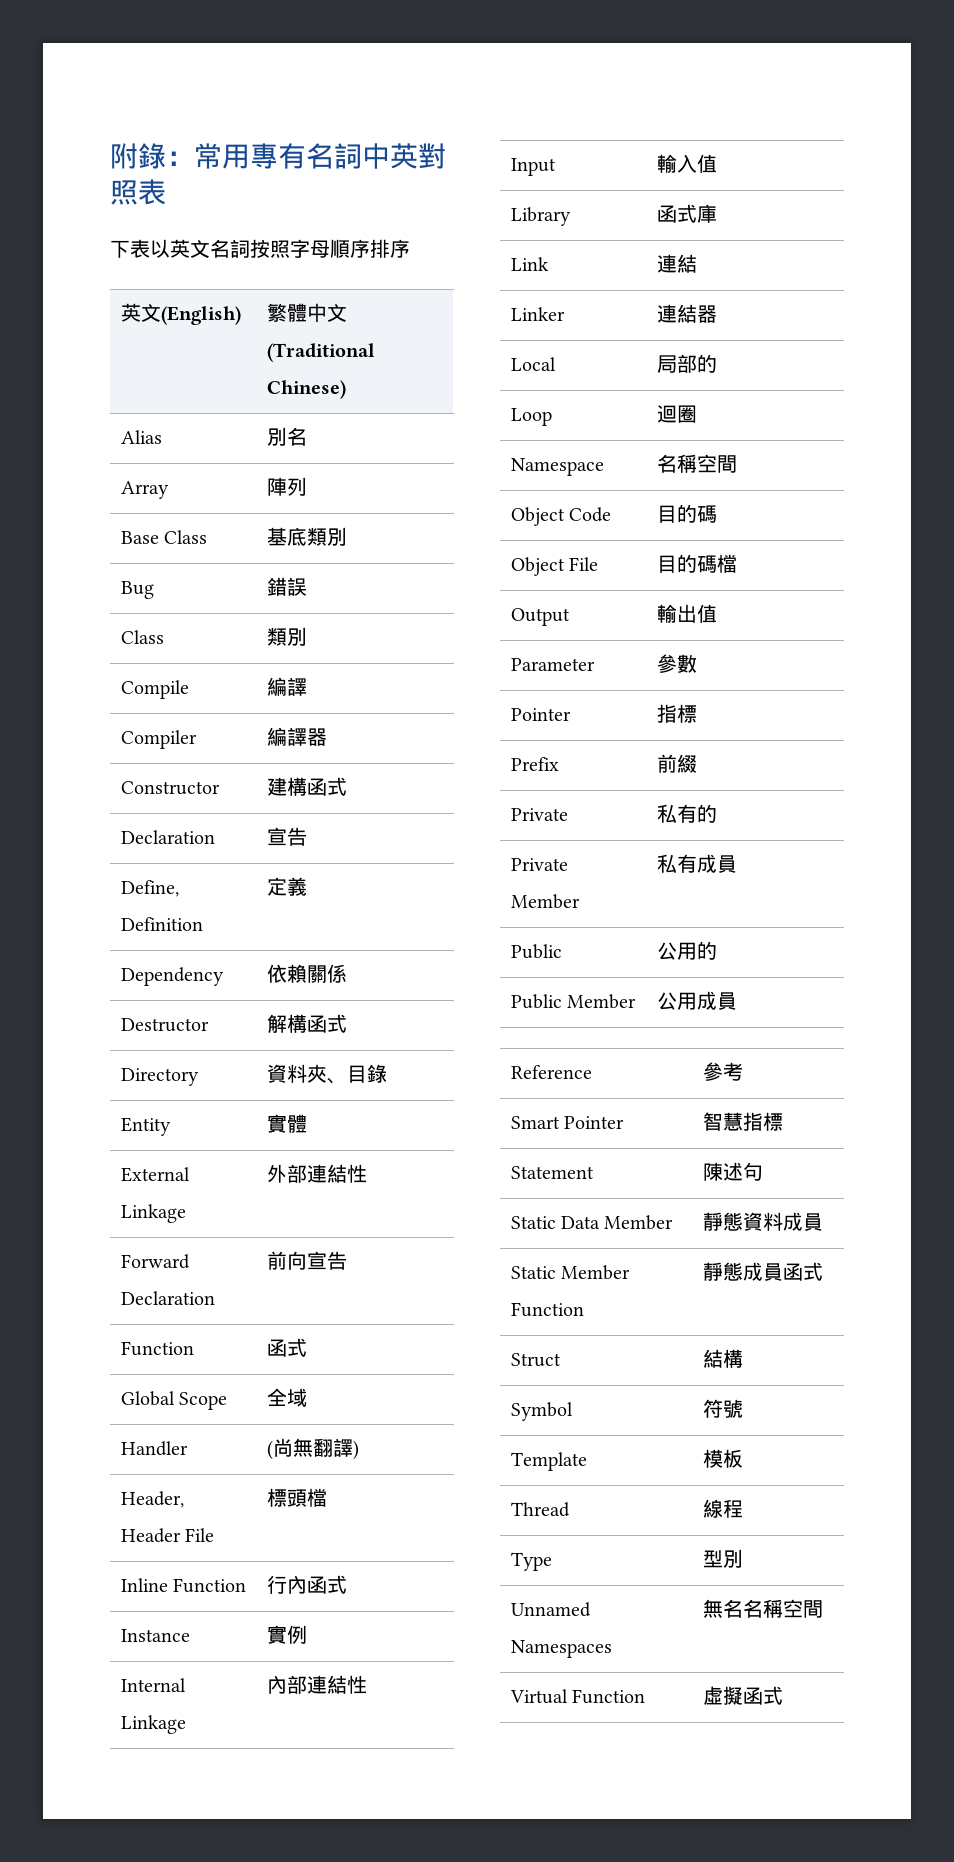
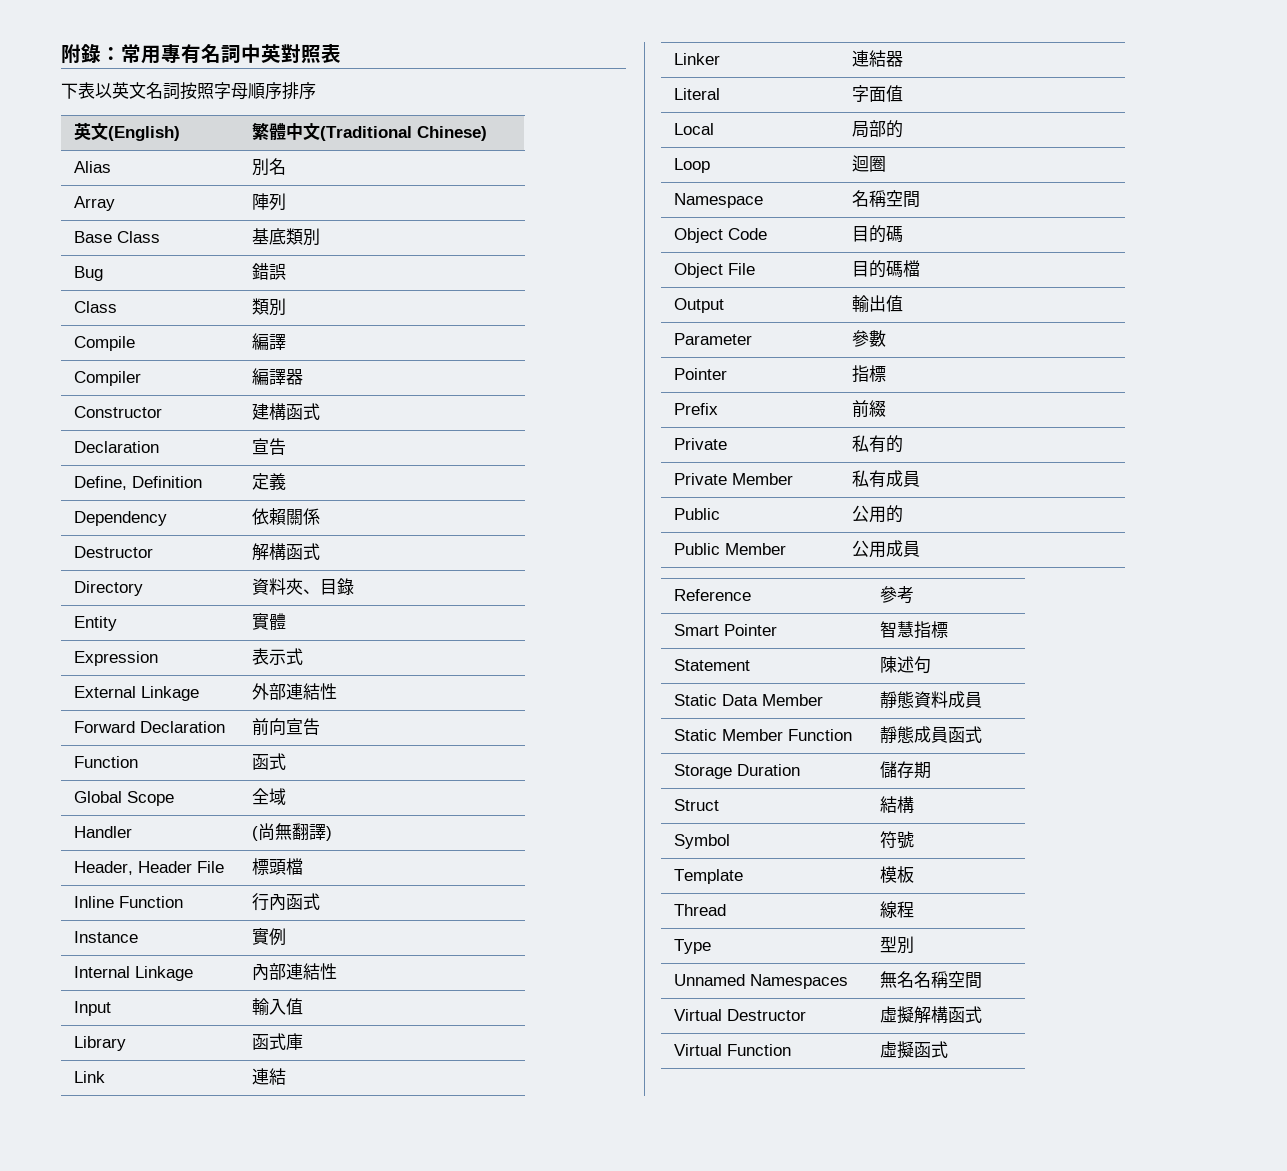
+ Expression | 表示式
+ Literal | 字面值
+ Storage Duration | 儲存期
+ Virtual Destructor | 虛擬解構函式

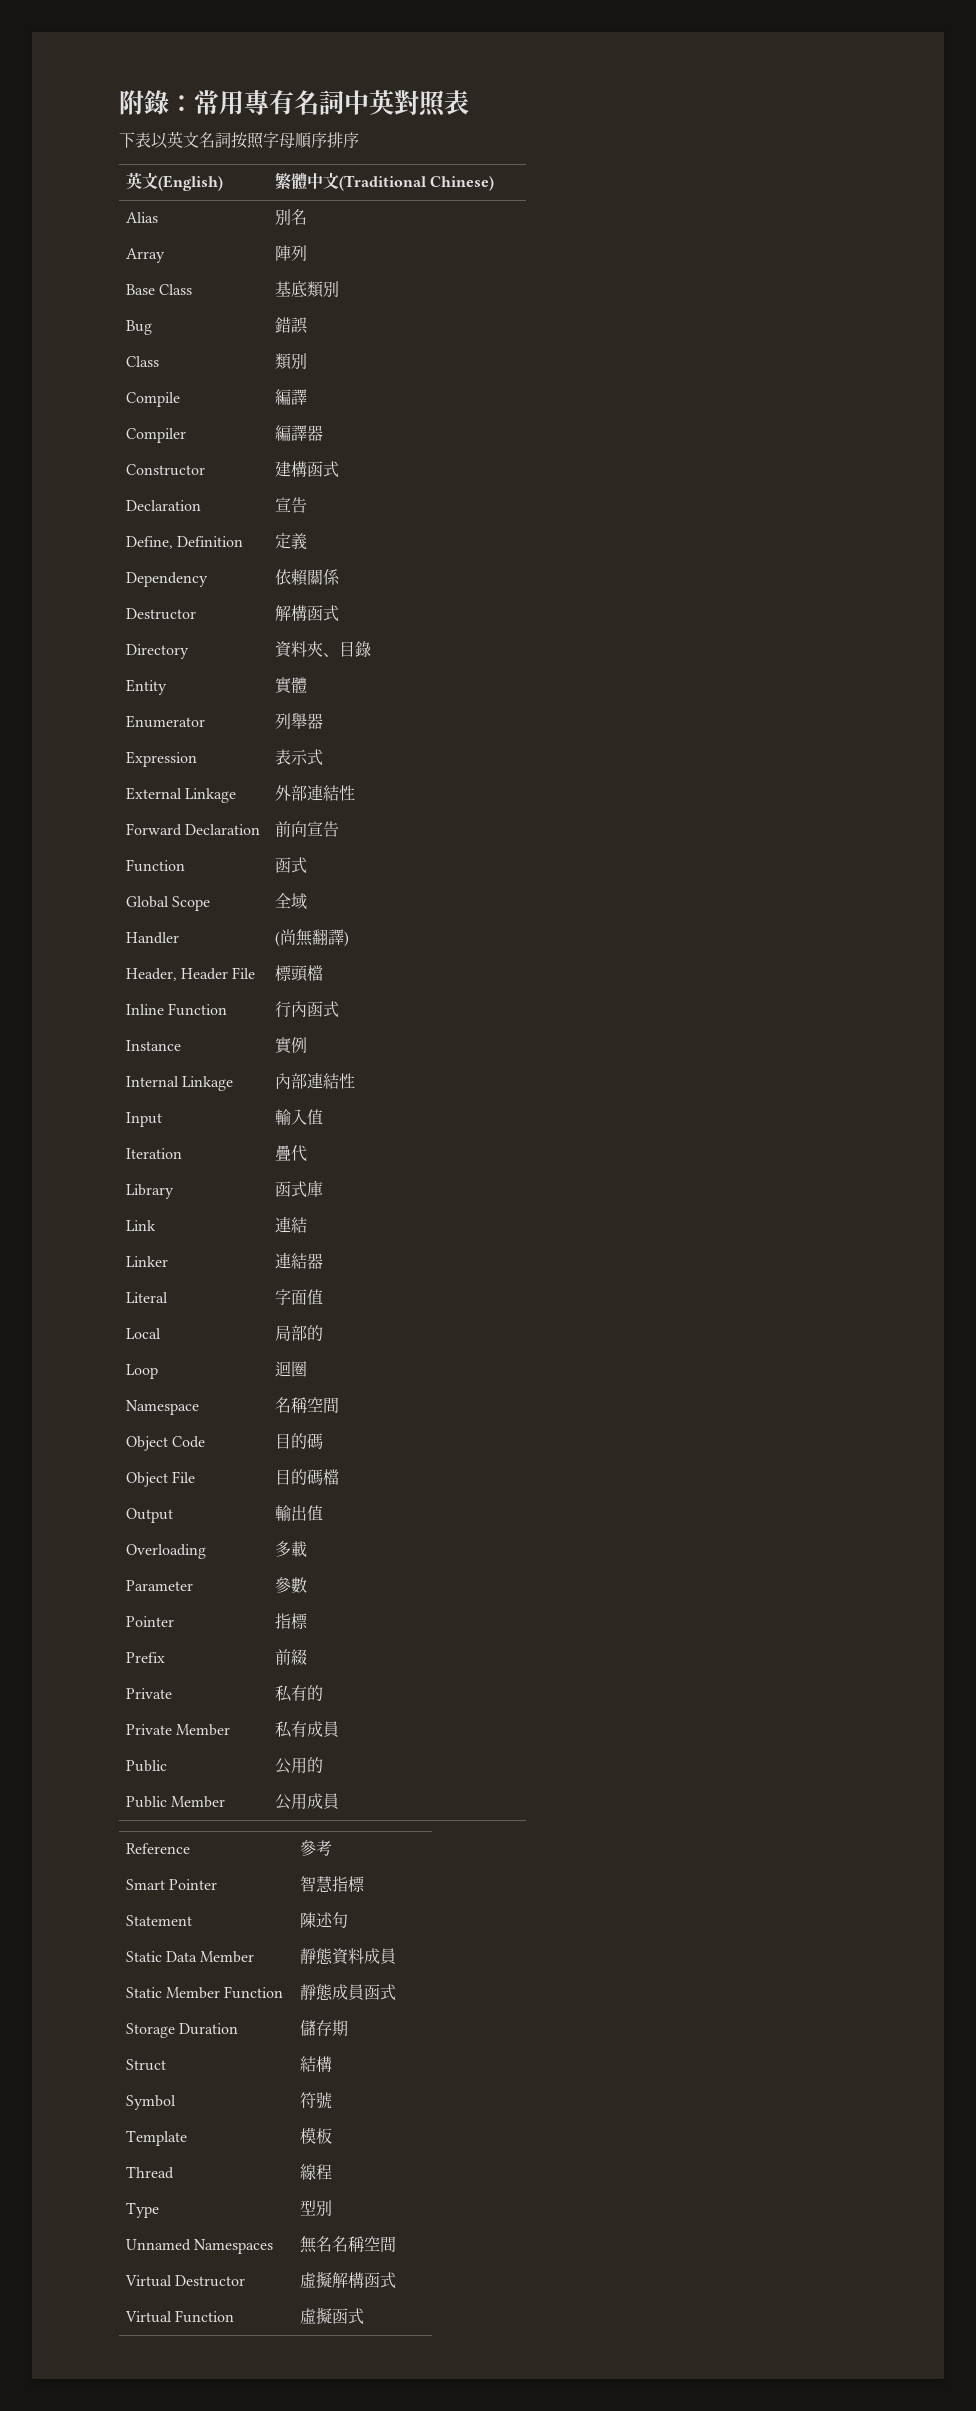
+ Enumerator | 列舉器
+ Iteration | 疊代
+ Overloading | 多載

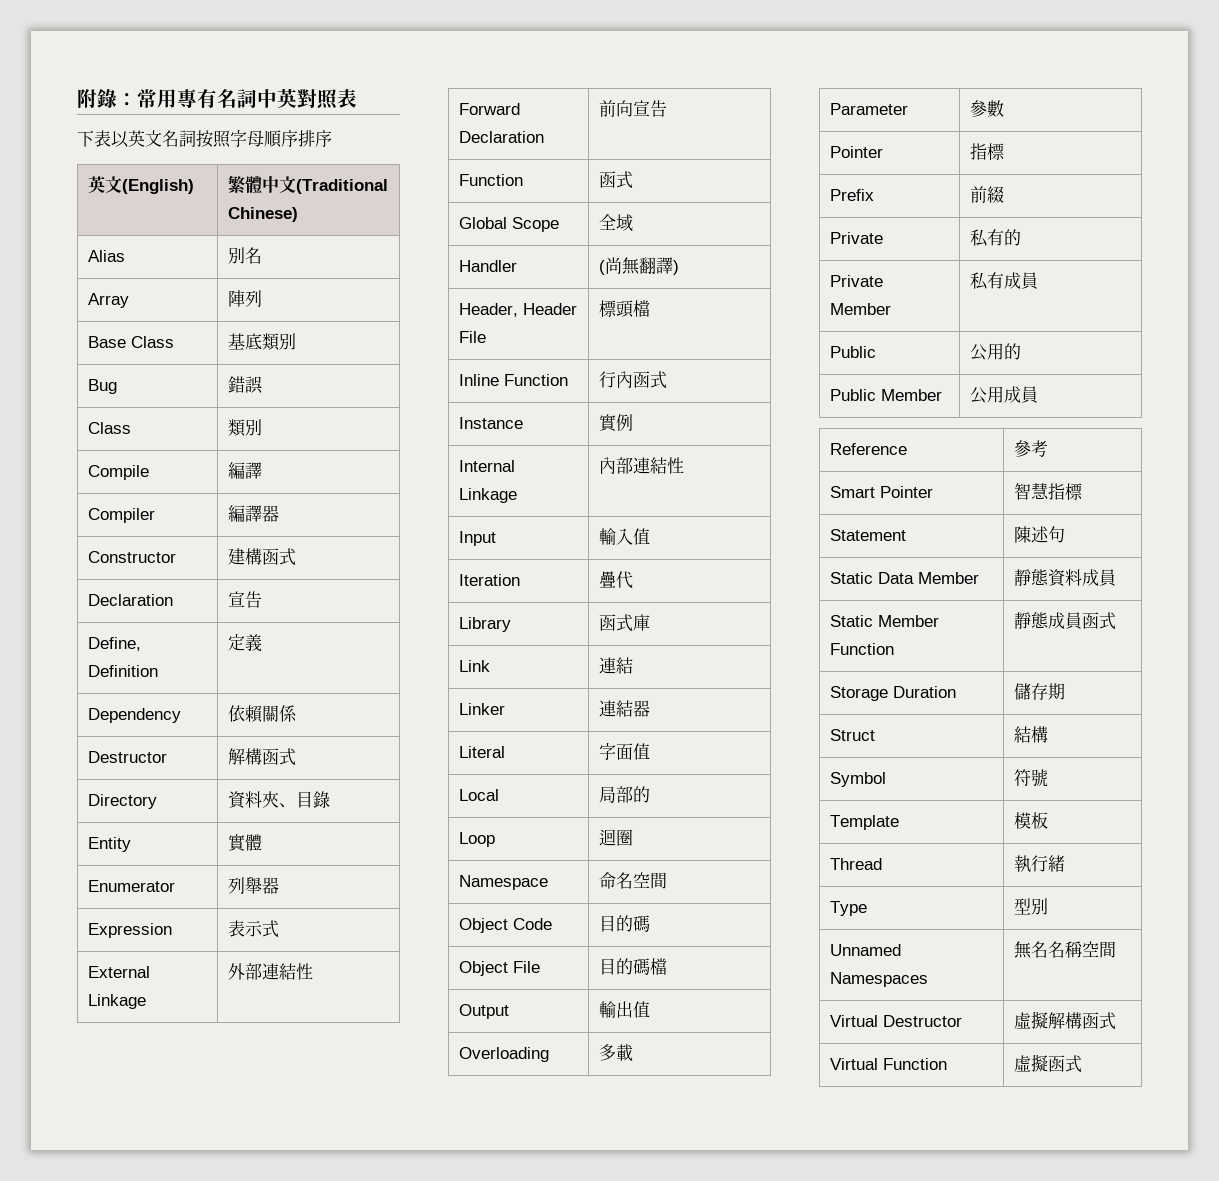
- Namespace | 名稱空間
+ Namespace | 命名空間
- Thread | 線程
+ Thread | 執行緒

